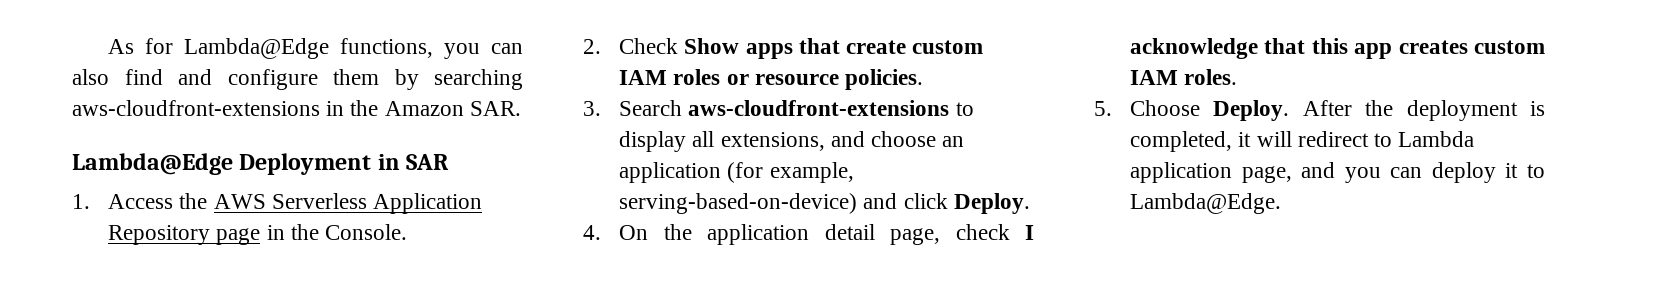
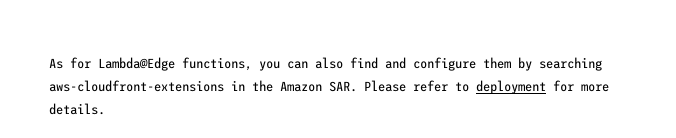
- As for Lambda@Edge functions, you can also find and configure them by searching aws-cloudfront-extensions in the Amazon SAR.
- Lambda@Edge Deployment in SAR
- 1. Access the AWS Serverless Application Repository page in the Console.
- 2. Check Show apps that create custom IAM roles or resource policies.
- 3. Search aws-cloudfront-extensions to display all extensions, and choose an application (for example, serving-based-on-device) and click Deploy.
- 4. On the application detail page, check I acknowledge that this app creates custom IAM roles.
- 5. Choose Deploy. After the deployment is completed, it will redirect to Lambda application page, and you can deploy it to Lambda@Edge.
+ As for Lambda@Edge functions, you can also find and configure them by searching aws-cloudfront-extensions in the Amazon SAR. Please refer to deployment for more details.

